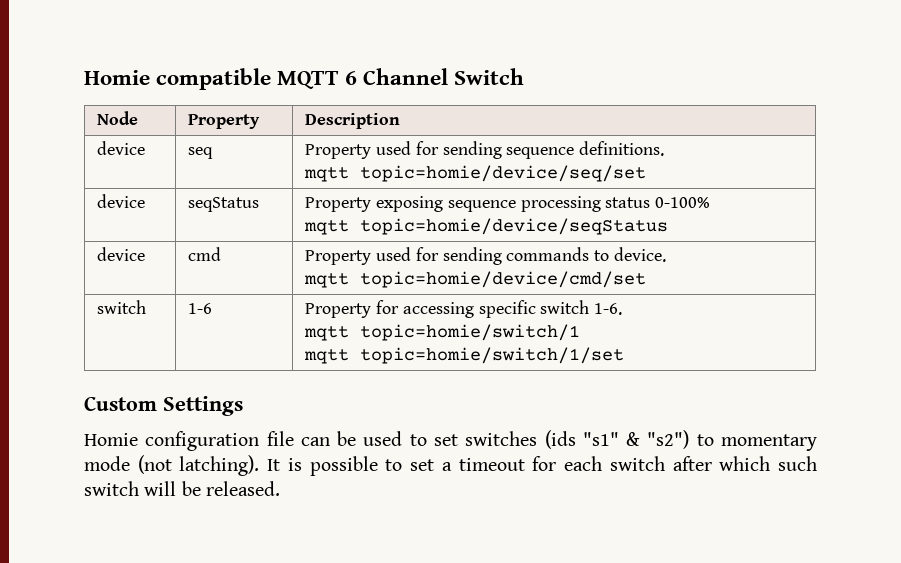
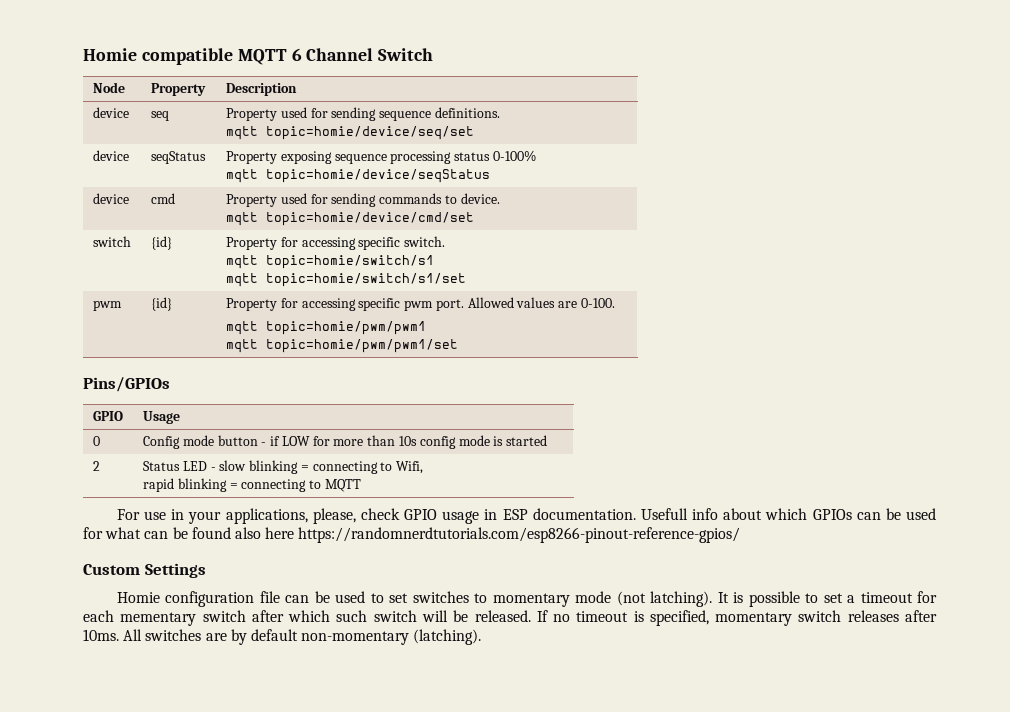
- switch | 1-6 | Property for accessing specific switch 1-6.
- mqtt topic=homie/switch/1
- mqtt topic=homie/switch/1/set
+ switch | {id} | Property for accessing specific switch.
+ mqtt topic=homie/switch/s1
+ mqtt topic=homie/switch/s1/set
+ pwm | {id} | Property for accessing specific pwm port. Allowed values are 0-100.
+ mqtt topic=homie/pwm/pwm1
+ mqtt topic=homie/pwm/pwm1/set
+ Pins/GPIOs
+ GPIO | Usage
+ 0 | Config mode button - if LOW for more than 10s config mode is started
+ 2 | Status LED - slow blinking = connecting to Wifi,
+ rapid blinking = connecting to MQTT
+ For use in your applications, please, check GPIO usage in ESP documentation. Usefull info about which GPIOs can be used for what can be found also here https://randomnerdtutorials.com/esp8266-pinout-reference-gpios/
- Homie configuration file can be used to set switches (ids "s1" & "s2") to momentary mode (not latching).
+ Homie configuration file can be used to set switches to momentary mode (not latching).
- It is possible to set a timeout for each switch after which such switch will be released.
+ It is possible to set a timeout for each mementary switch after which such switch will be released.
+ If no timeout is specified, momentary switch releases after 10ms. All switches are by default non-momentary (latching).

